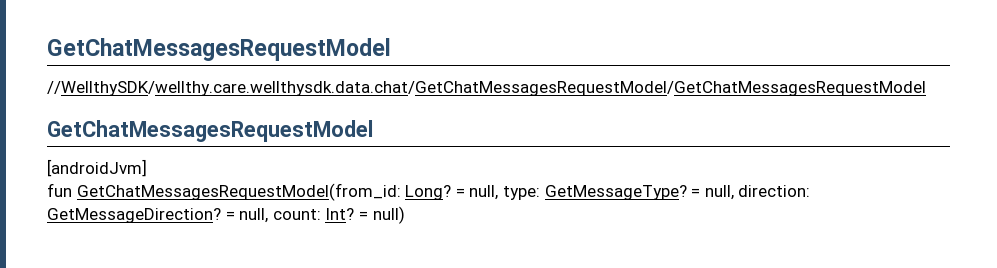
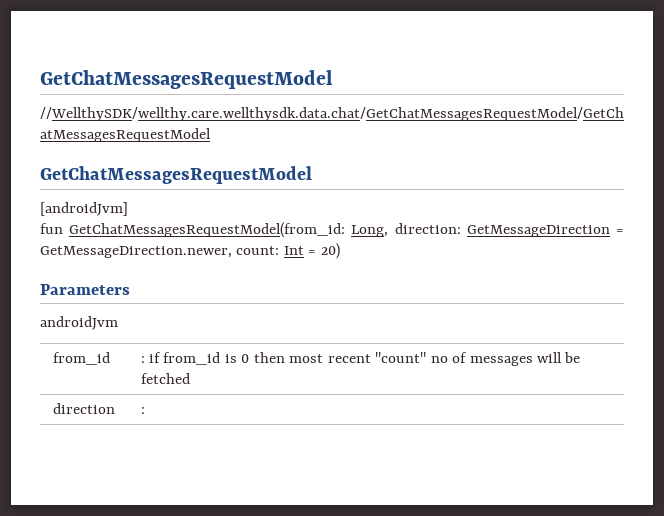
- fun GetChatMessagesRequestModel(from_id: Long? = null, type: GetMessageType? = null, direction: GetMessageDirection? = null, count: Int? = null)
+ fun GetChatMessagesRequestModel(from_id: Long, direction: GetMessageDirection = GetMessageDirection.newer, count: Int = 20)
+ Parameters
+ androidJvm
+ from_id | : if from_id is 0 then most recent "count" no of messages will be fetched
+ direction | :

